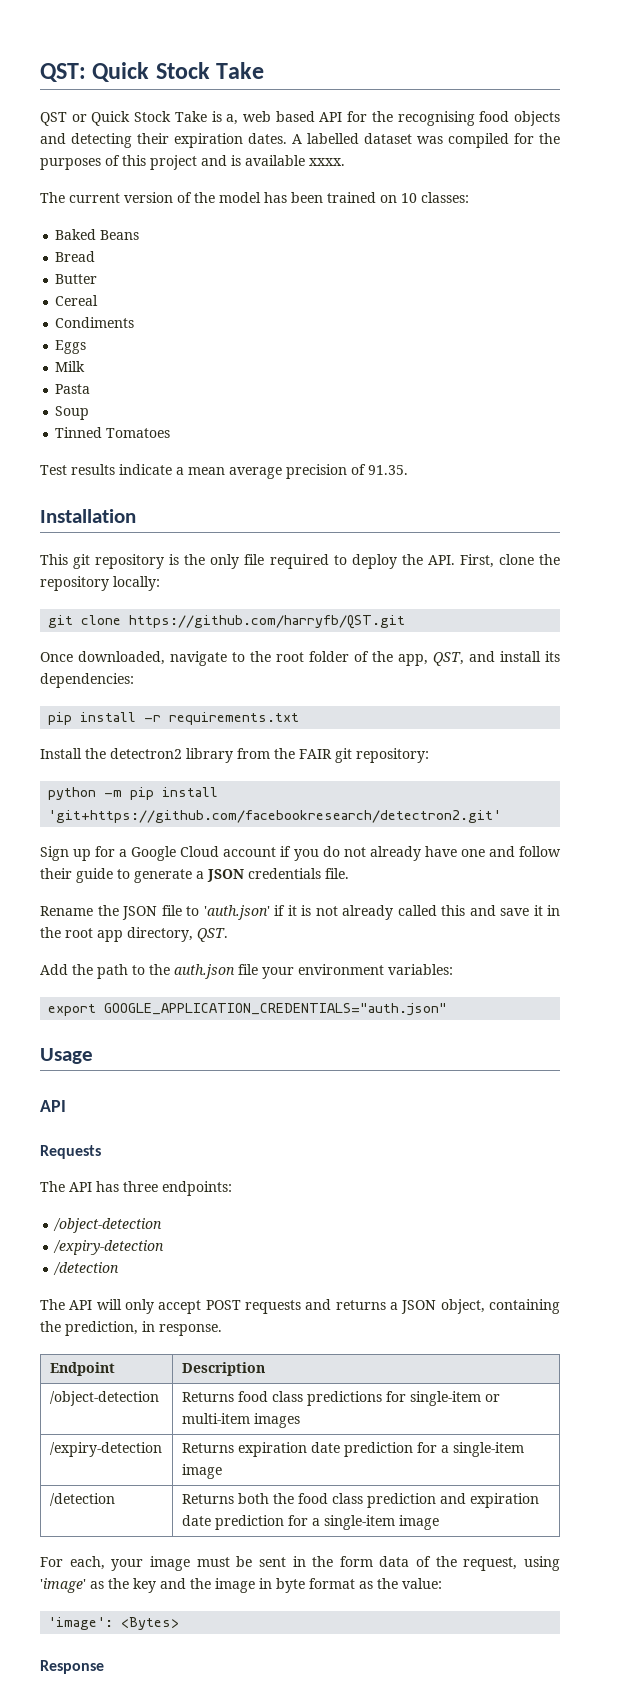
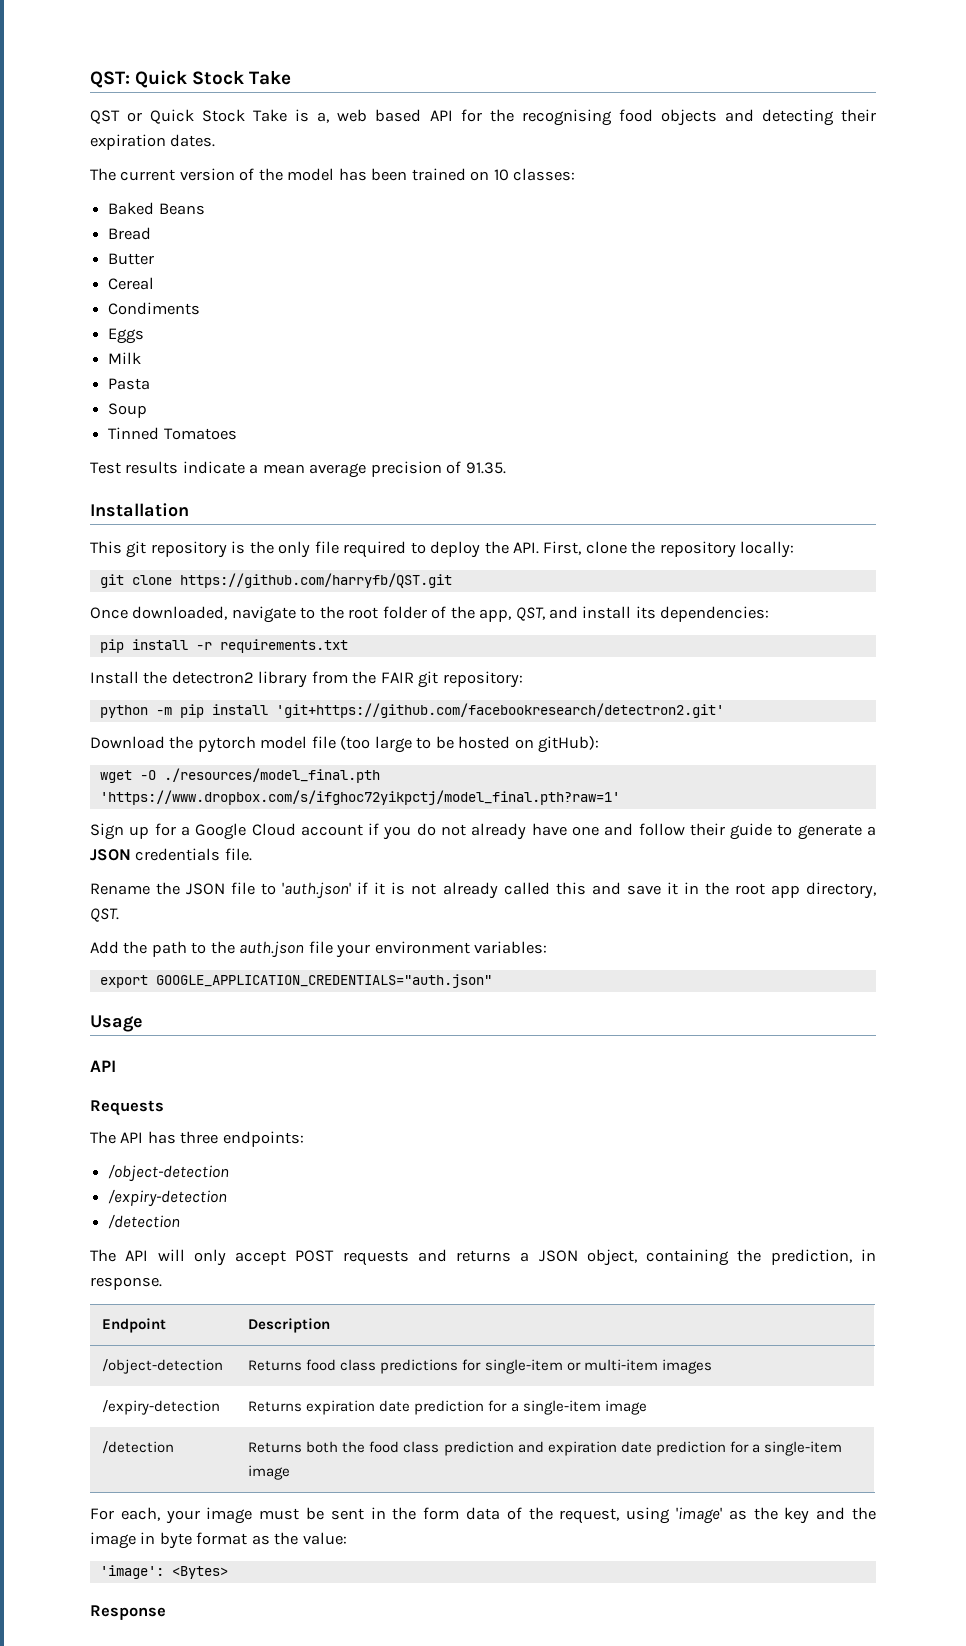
- A labelled dataset was compiled for the purposes of this project and is available xxxx.
+ Download the pytorch model file (too large to be hosted on gitHub):
+ wget -O ./resources/model_final.pth 'https://www.dropbox.com/s/ifghoc72yikpctj/model_final.pth?raw=1'

